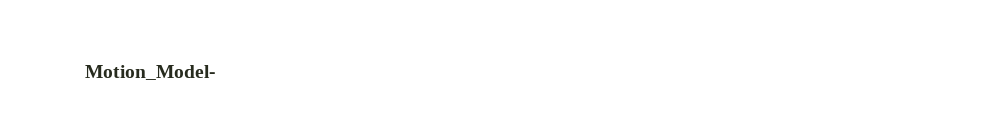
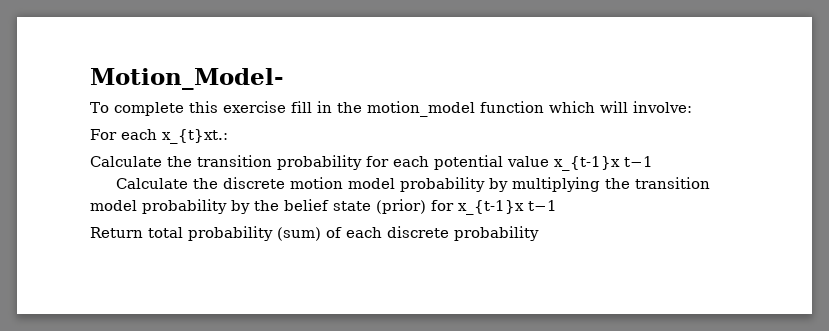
+ To complete this exercise fill in the motion_model function which will involve:
+ For each x_{t}xt.:
+ Calculate the transition probability for each potential value x_{t-1}x t−1
+ Calculate the discrete motion model probability by multiplying the transition model probability by the belief state (prior) for x_{t-1}x t−1
+ Return total probability (sum) of each discrete probability

